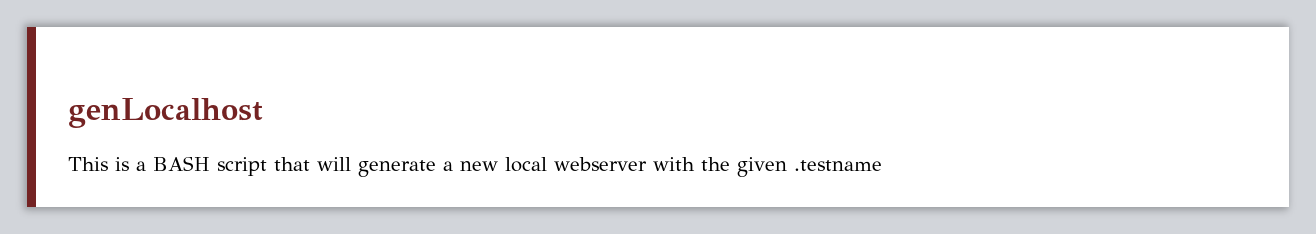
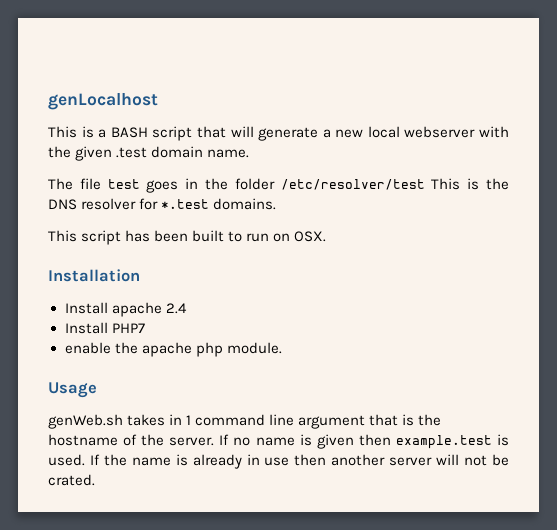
- This is a BASH script that will generate a new local webserver with the given .testname
+ This is a BASH script that will generate a new local webserver with the given .test domain name.
+ The file test goes in the folder /etc/resolver/test This is the DNS resolver for *.test domains.
+ This script has been built to run on OSX.
+ Installation
+ Install apache 2.4
+ Install PHP7
+ enable the apache php module.
+ Usage
+ genWeb.sh takes in 1 command line argument that is the hostname of the server. If no name is given then example.test is used. If the name is already in use then another server will not be crated.

